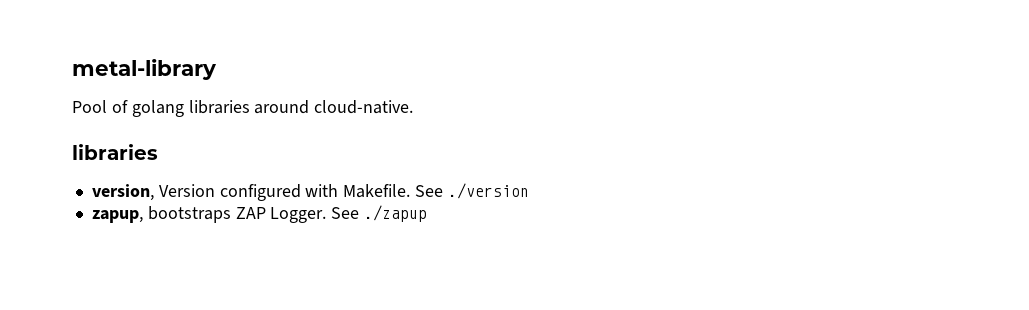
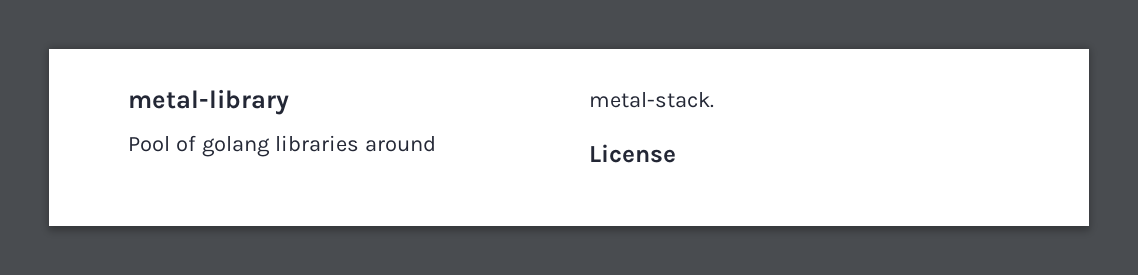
- Pool of golang libraries around cloud-native.
- libraries
- version, Version configured with Makefile. See ./version
- zapup, bootstraps ZAP Logger. See ./zapup
+ Pool of golang libraries around metal-stack.
+ License

